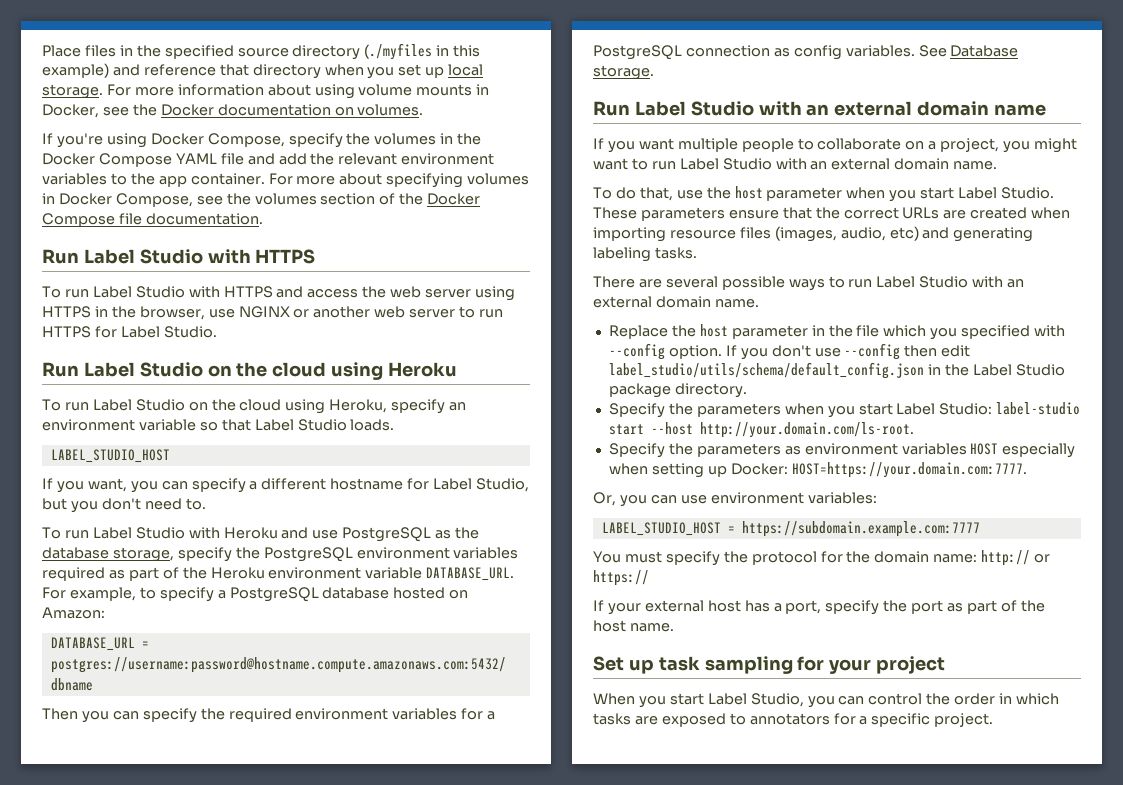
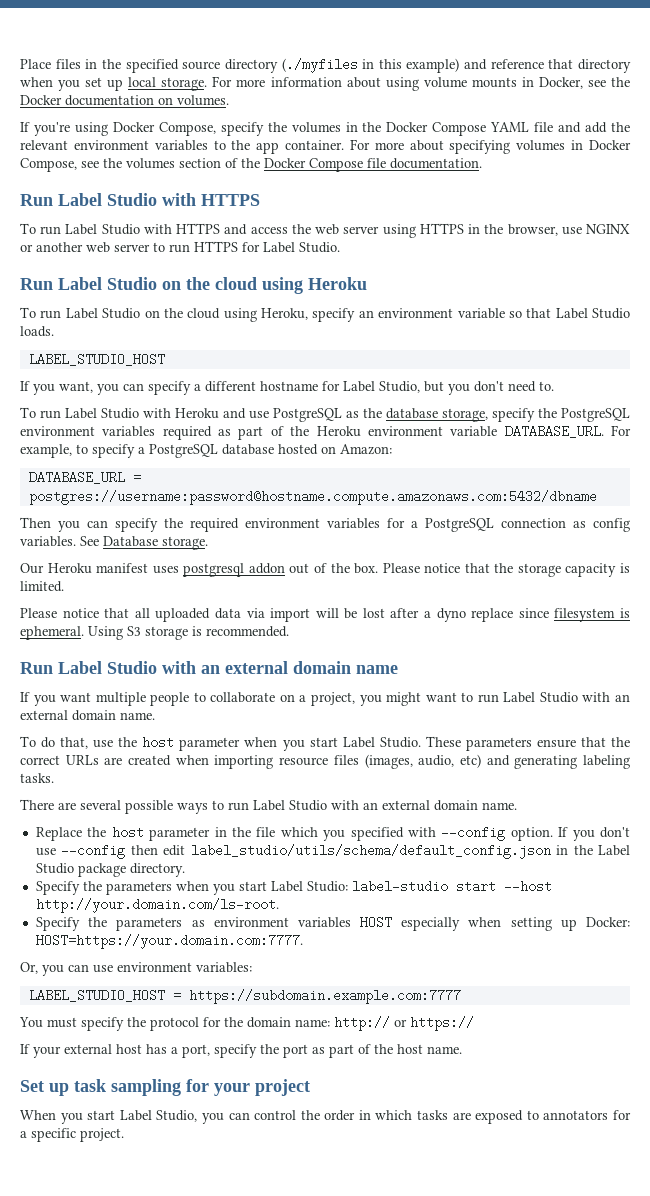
+ Our Heroku manifest uses postgresql addon out of the box. Please notice that the storage capacity is limited.
+ Please notice that all uploaded data via import will be lost after a dyno replace since filesystem is ephemeral. Using S3 storage is recommended.

